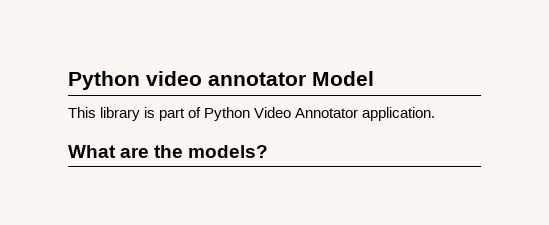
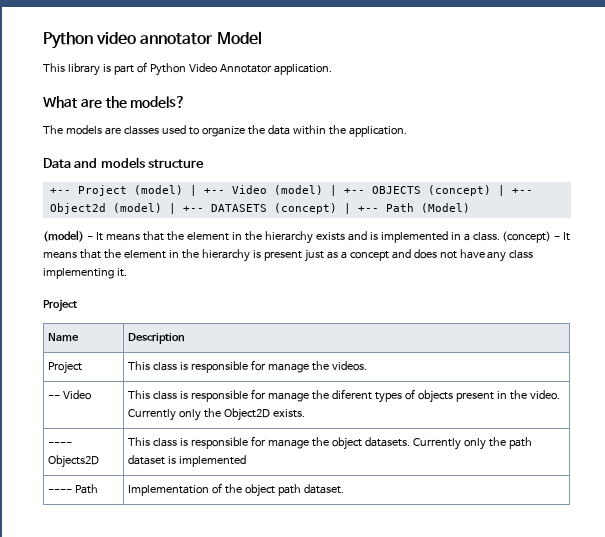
+ The models are classes used to organize the data within the application.
+ Data and models structure
+ +-- Project (model) | +-- Video (model) | +-- OBJECTS (concept) | +-- Object2d (model) | +-- DATASETS (concept) | +-- Path (Model)
+ (model) - It means that the element in the hierarchy exists and is implemented in a class. (concept) - It means that the element in the hierarchy is present just as a concept and does not have any class implementing it.
+ Project
+ Name | Description
+ Project | This class is responsible for manage the videos.
+ -- Video | This class is responsible for manage the diferent types of objects present in the video. Currently only the Object2D exists.
+ ---- Objects2D | This class is responsible for manage the object datasets. Currently only the path dataset is implemented
+ ---- Path | Implementation of the object path dataset.

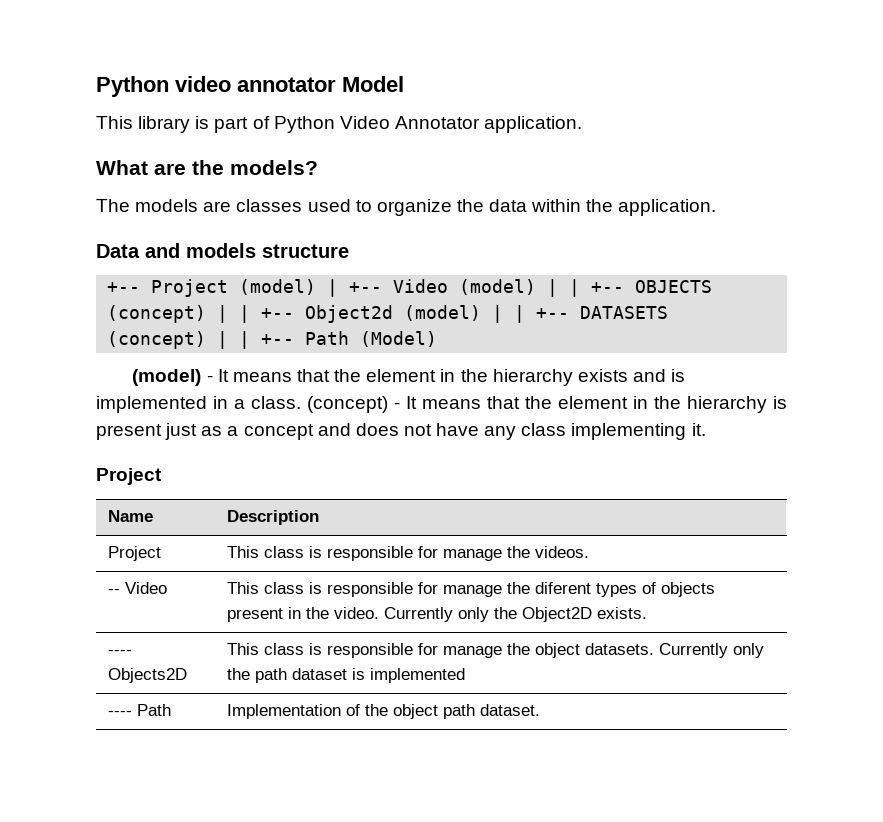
- +-- Project (model) | +-- Video (model) | +-- OBJECTS (concept) | +-- Object2d (model) | +-- DATASETS (concept) | +-- Path (Model)
+ +-- Project (model) | +-- Video (model) | | +-- OBJECTS (concept) | | +-- Object2d (model) | | +-- DATASETS (concept) | | +-- Path (Model)

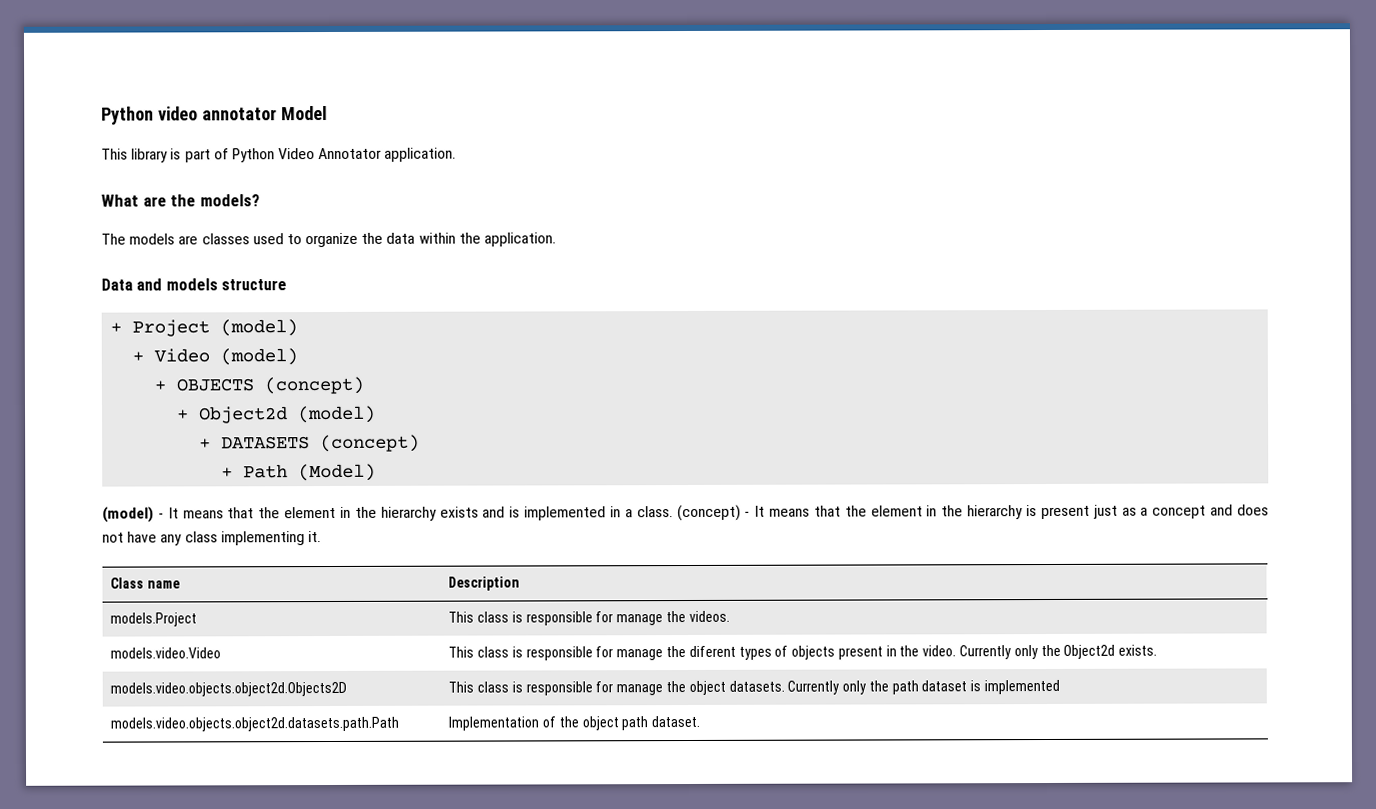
- +-- Project (model) | +-- Video (model) | | +-- OBJECTS (concept) | | +-- Object2d (model) | | +-- DATASETS (concept) | | +-- Path (Model)
+ + Project (model)
+ + Video (model)
+ + OBJECTS (concept)
+ + Object2d (model)
+ + DATASETS (concept)
+ + Path (Model)
  (concept) - It means that the element in the hierarchy is present just as a concept and does not have any class implementing it.
- Project
- Name | Description
+ Class name | Description
- Project | This class is responsible for manage the videos.
+ models.Project | This class is responsible for manage the videos.
- -- Video | This class is responsible for manage the diferent types of objects present in the video. Currently only the Object2D exists.
+ models.video.Video | This class is responsible for manage the diferent types of objects present in the video. Currently only the Object2d exists.
- ---- Objects2D | This class is responsible for manage the object datasets. Currently only the path dataset is implemented
+ models.video.objects.object2d.Objects2D | This class is responsible for manage the object datasets. Currently only the path dataset is implemented
- ---- Path | Implementation of the object path dataset.
+ models.video.objects.object2d.datasets.path.Path | Implementation of the object path dataset.

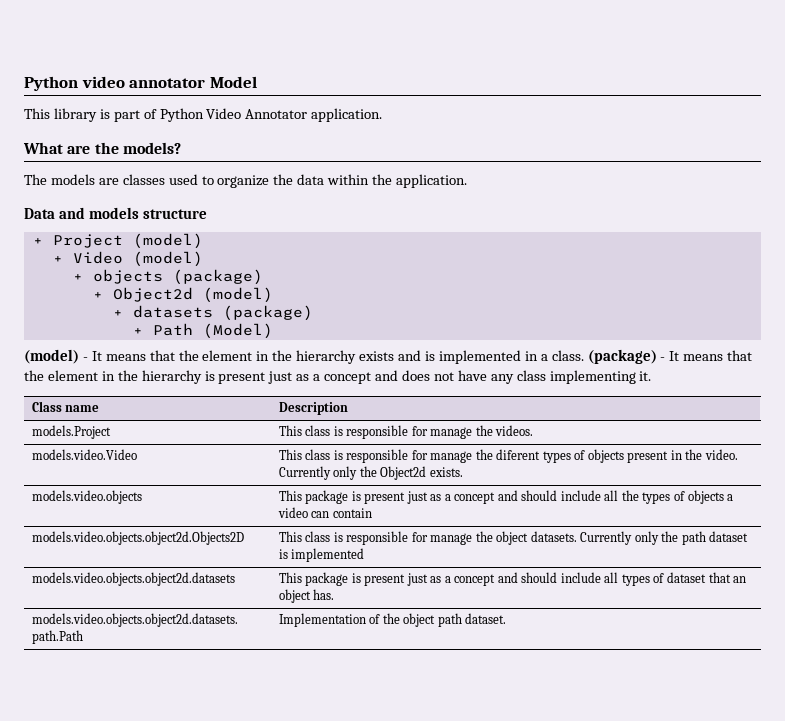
- + OBJECTS (concept)
+ + objects (package)
- + DATASETS (concept)
+ + datasets (package)
- (concept) - It means that the element in the hierarchy is present just as a concept and does not have any class implementing it.
+ (package) - It means that the element in the hierarchy is present just as a concept and does not have any class implementing it.
+ models.video.objects | This package is present just as a concept and should include all the types of objects a video can contain
+ models.video.objects.object2d.datasets | This package is present just as a concept and should include all types of dataset that an object has.

